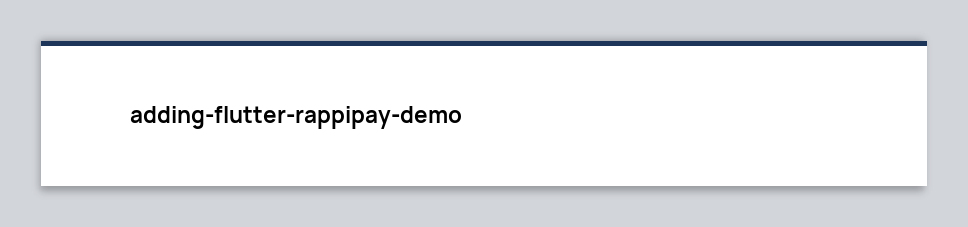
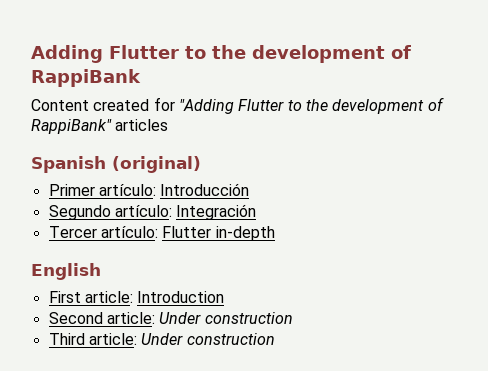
- adding-flutter-rappipay-demo
+ Adding Flutter to the development of RappiBank
+ Content created for "Adding Flutter to the development of RappiBank" articles
+ Spanish (original)
+ Primer artículo: Introducción
+ Segundo artículo: Integración
+ Tercer artículo: Flutter in-depth
+ English
+ First article: Introduction
+ Second article: Under construction
+ Third article: Under construction

